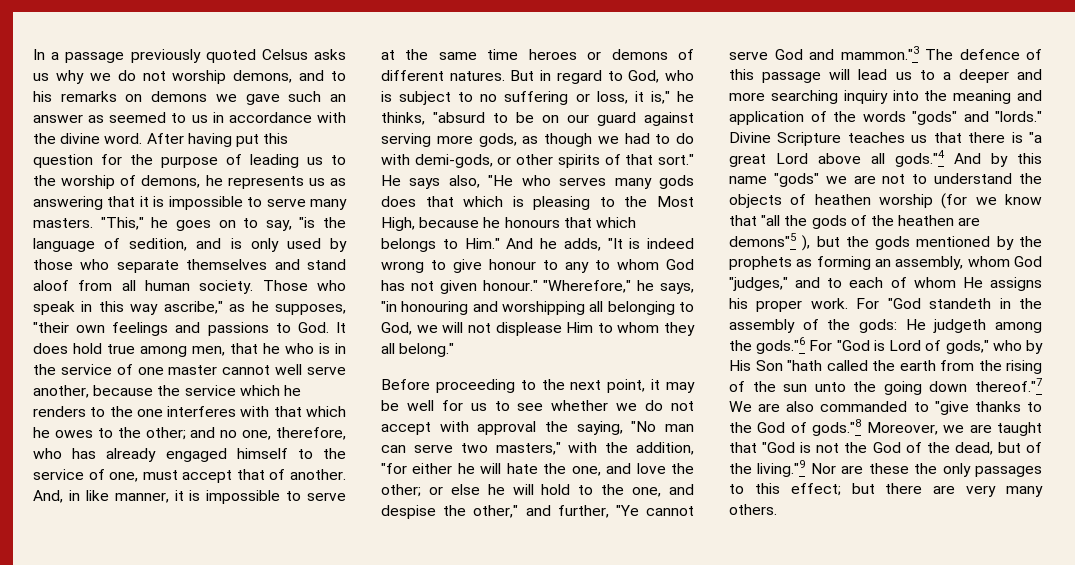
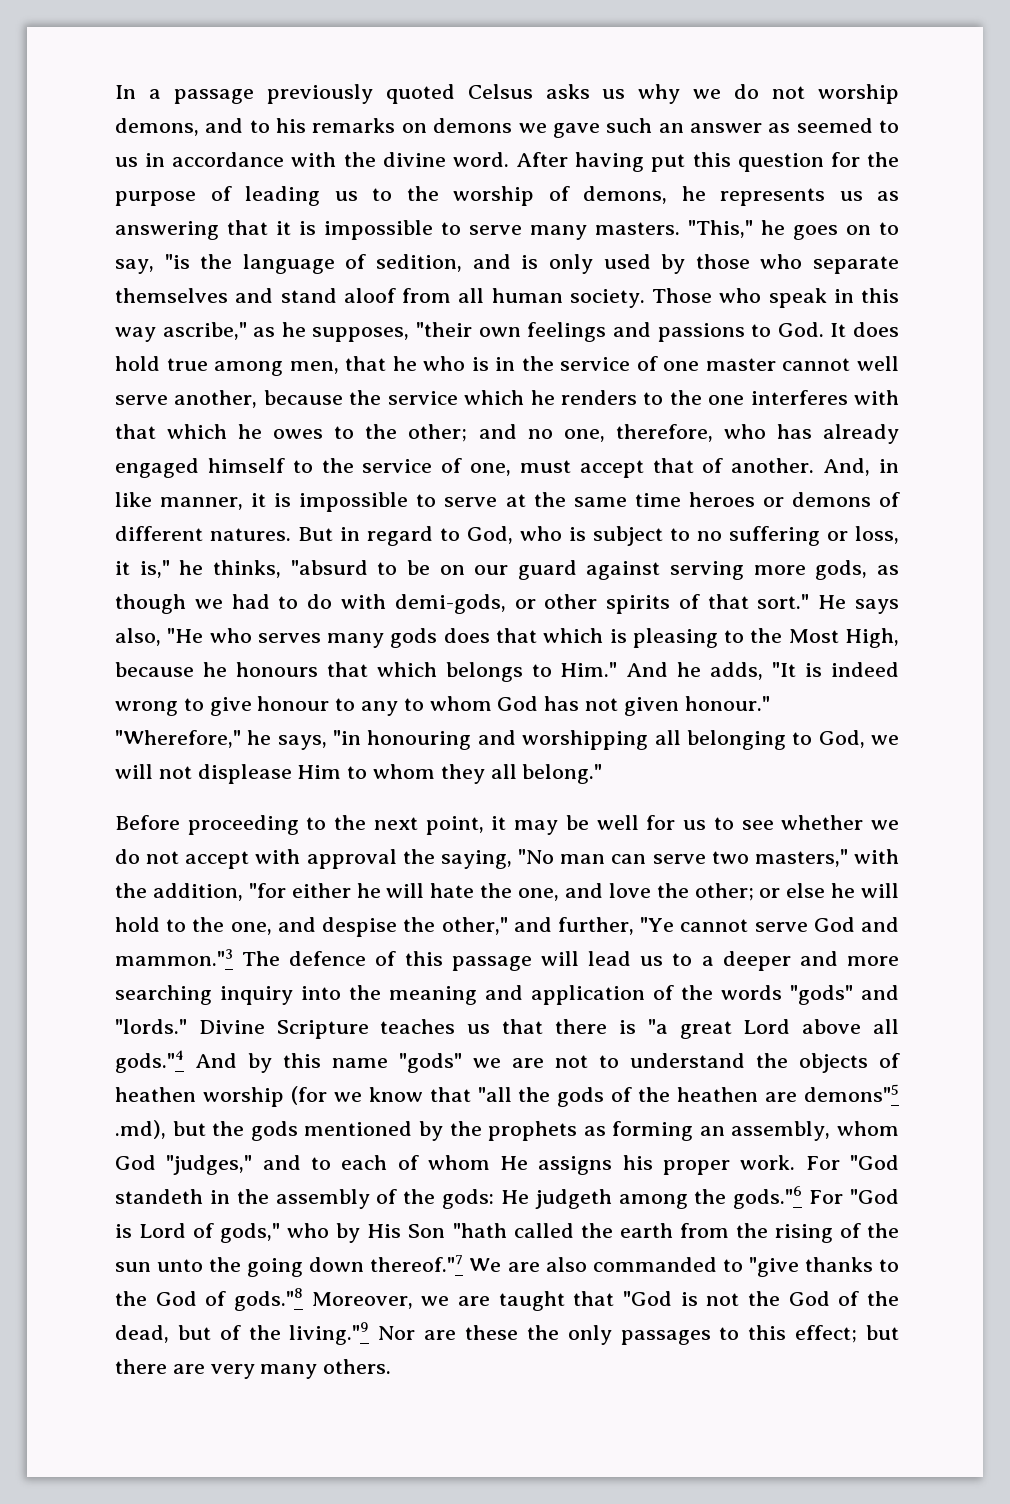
- Divine Scripture teaches us that there is "a great Lord above all gods."4 And by this name "gods" we are not to understand the objects of heathen worship (for we know that "all the gods of the heathen are demons"5 ), but the gods mentioned by the prophets as forming an assembly, whom God "judges," and to each of whom He assigns his proper work.
+ Divine Scripture teaches us that there is "a great Lord above all gods."4 And by this name "gods" we are not to understand the objects of heathen worship (for we know that "all the gods of the heathen are demons"5 .md), but the gods mentioned by the prophets as forming an assembly, whom God "judges," and to each of whom He assigns his proper work.

